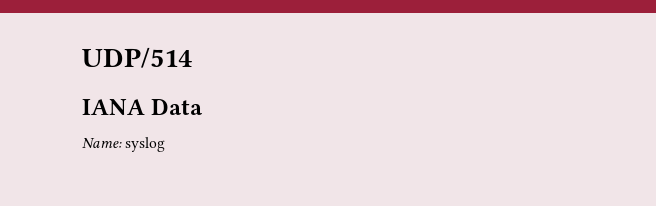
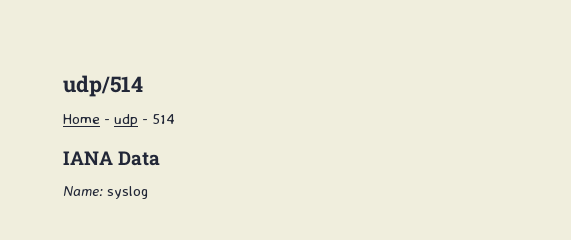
- UDP/514
+ udp/514
+ Home - udp - 514

